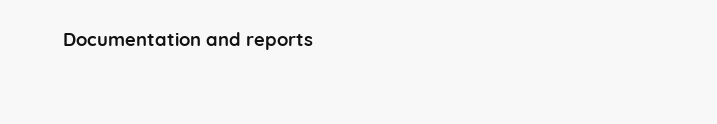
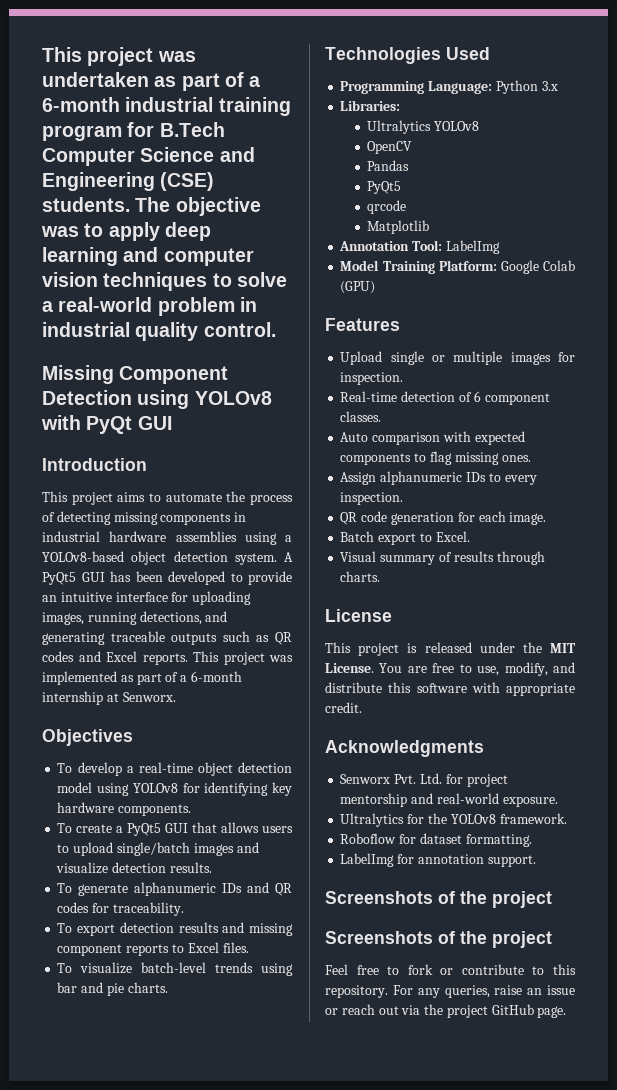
- Documentation and reports
+ This project was undertaken as part of a 6-month industrial training program for B.Tech Computer Science and Engineering (CSE) students. The objective was to apply deep learning and computer vision techniques to solve a real-world problem in industrial quality control.
+ Missing Component Detection using YOLOv8 with PyQt GUI
+ Introduction
+ This project aims to automate the process of detecting missing components in industrial hardware assemblies using a YOLOv8-based object detection system. A PyQt5 GUI has been developed to provide an intuitive interface for uploading images, running detections, and generating traceable outputs such as QR codes and Excel reports. This project was implemented as part of a 6-month internship at Senworx.
+ Objectives
+ To develop a real-time object detection model using YOLOv8 for identifying key hardware components.
+ To create a PyQt5 GUI that allows users to upload single/batch images and visualize detection results.
+ To generate alphanumeric IDs and QR codes for traceability.
+ To export detection results and missing component reports to Excel files.
+ To visualize batch-level trends using bar and pie charts.
+ Technologies Used
+ Programming Language: Python 3.x
+ Libraries:
+ Ultralytics YOLOv8
+ OpenCV
+ Pandas
+ PyQt5
+ qrcode
+ Matplotlib
+ Annotation Tool: LabelImg
+ Model Training Platform: Google Colab (GPU)
+ Features
+ Upload single or multiple images for inspection.
+ Real-time detection of 6 component classes.
+ Auto comparison with expected components to flag missing ones.
+ Assign alphanumeric IDs to every inspection.
+ QR code generation for each image.
+ Batch export to Excel.
+ Visual summary of results through charts.
+ License
+ This project is released under the MIT License. You are free to use, modify, and distribute this software with appropriate credit.
+ Acknowledgments
+ Senworx Pvt. Ltd. for project mentorship and real-world exposure.
+ Ultralytics for the YOLOv8 framework.
+ Roboflow for dataset formatting.
+ LabelImg for annotation support.
+ Screenshots of the project
+ Screenshots of the project
+ Feel free to fork or contribute to this repository. For any queries, raise an issue or reach out via the project GitHub page.

